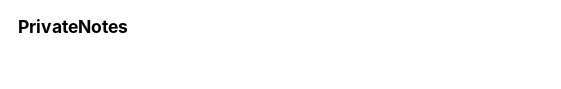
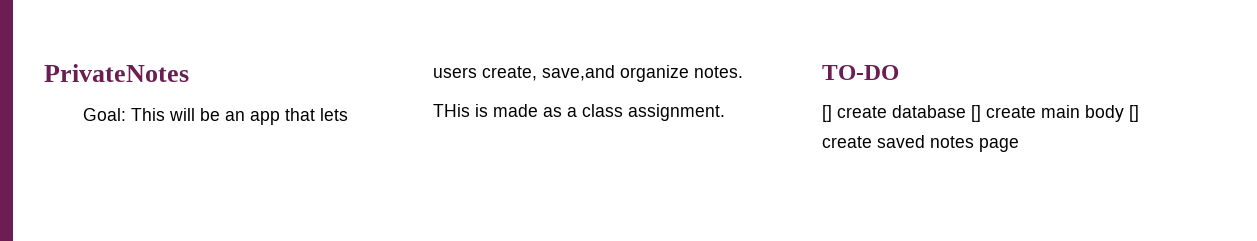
+ Goal: This will be an app that lets users create, save,and organize notes.
+ THis is made as a class assignment.
+ TO-DO
+ [] create database [] create main body [] create saved notes page

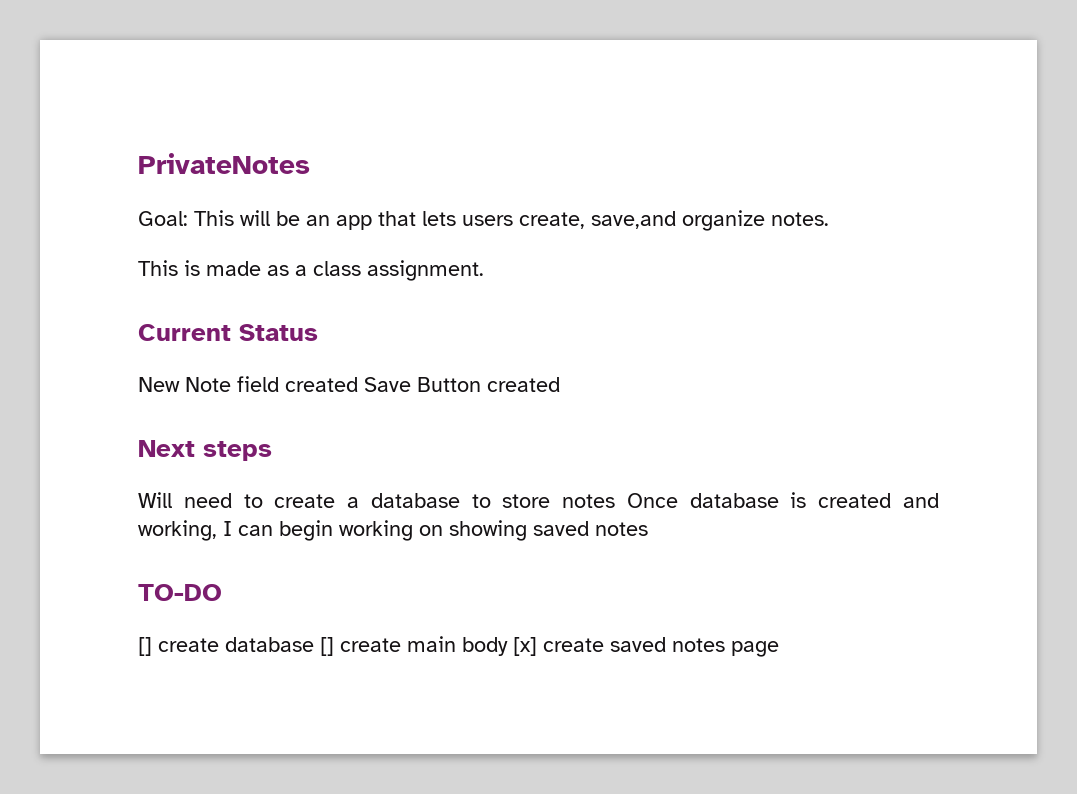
- THis is made as a class assignment.
+ This is made as a class assignment.
+ Current Status
+ New Note field created Save Button created
+ Next steps
+ Will need to create a database to store notes Once database is created and working, I can begin working on showing saved notes
- [] create database [] create main body [] create saved notes page
+ [] create database [] create main body [x] create saved notes page

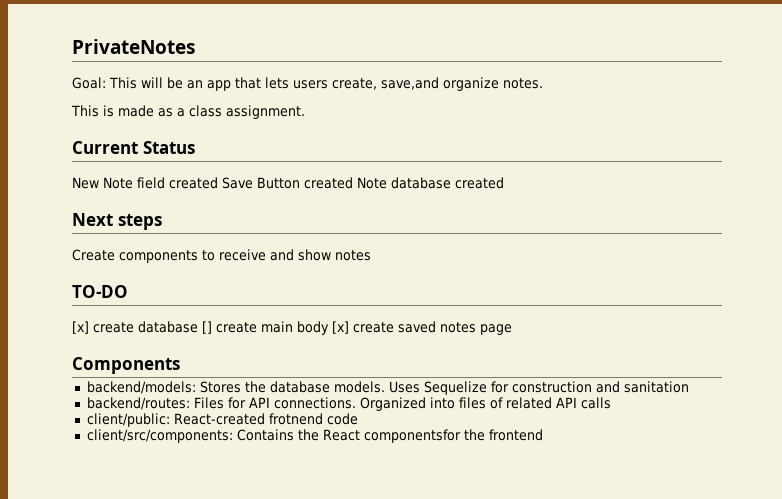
- New Note field created Save Button created
+ New Note field created Save Button created Note database created
- Will need to create a database to store notes Once database is created and working, I can begin working on showing saved notes
+ Create components to receive and show notes
- [] create database [] create main body [x] create saved notes page
+ [x] create database [] create main body [x] create saved notes page
+ Components
+ backend/models: Stores the database models. Uses Sequelize for construction and sanitation
+ backend/routes: Files for API connections. Organized into files of related API calls
+ client/public: React-created frotnend code
+ client/src/components: Contains the React componentsfor the frontend

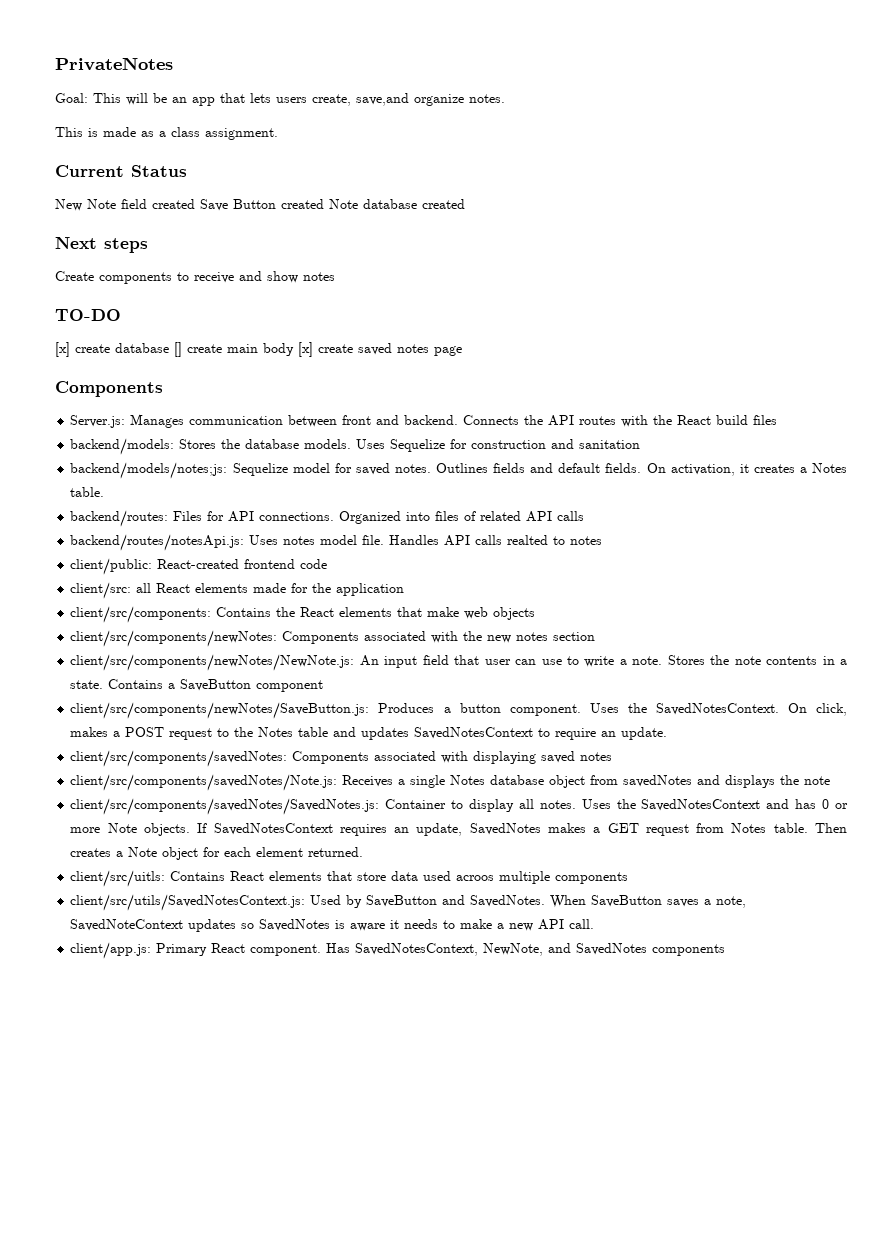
+ Server.js: Manages communication between front and backend. Connects the API routes with the React build files
+ backend/models/notes;js: Sequelize model for saved notes. Outlines fields and default fields. On activation, it creates a Notes table.
+ backend/routes/notesApi.js: Uses notes model file. Handles API calls realted to notes
- client/public: React-created frotnend code
+ client/public: React-created frontend code
- client/src/components: Contains the React componentsfor the frontend
+ client/src: all React elements made for the application
+ client/src/components: Contains the React elements that make web objects
+ client/src/components/newNotes: Components associated with the new notes section
+ client/src/components/newNotes/NewNote.js: An input field that user can use to write a note. Stores the note contents in a state. Contains a SaveButton component
+ client/src/components/newNotes/SaveButton.js: Produces a button component. Uses the SavedNotesContext. On click, makes a POST request to the Notes table and updates SavedNotesContext to require an update.
+ client/src/components/savedNotes: Components associated with displaying saved notes
+ client/src/components/savedNotes/Note.js: Receives a single Notes database object from savedNotes and displays the note
+ client/src/components/savedNotes/SavedNotes.js: Container to display all notes. Uses the SavedNotesContext and has 0 or more Note objects. If SavedNotesContext requires an update, SavedNotes makes a GET request from Notes table. Then creates a Note object for each element returned.
+ client/src/uitls: Contains React elements that store data used acroos multiple components
+ client/src/utils/SavedNotesContext.js: Used by SaveButton and SavedNotes. When SaveButton saves a note, SavedNoteContext updates so SavedNotes is aware it needs to make a new API call.
+ client/app.js: Primary React component. Has SavedNotesContext, NewNote, and SavedNotes components

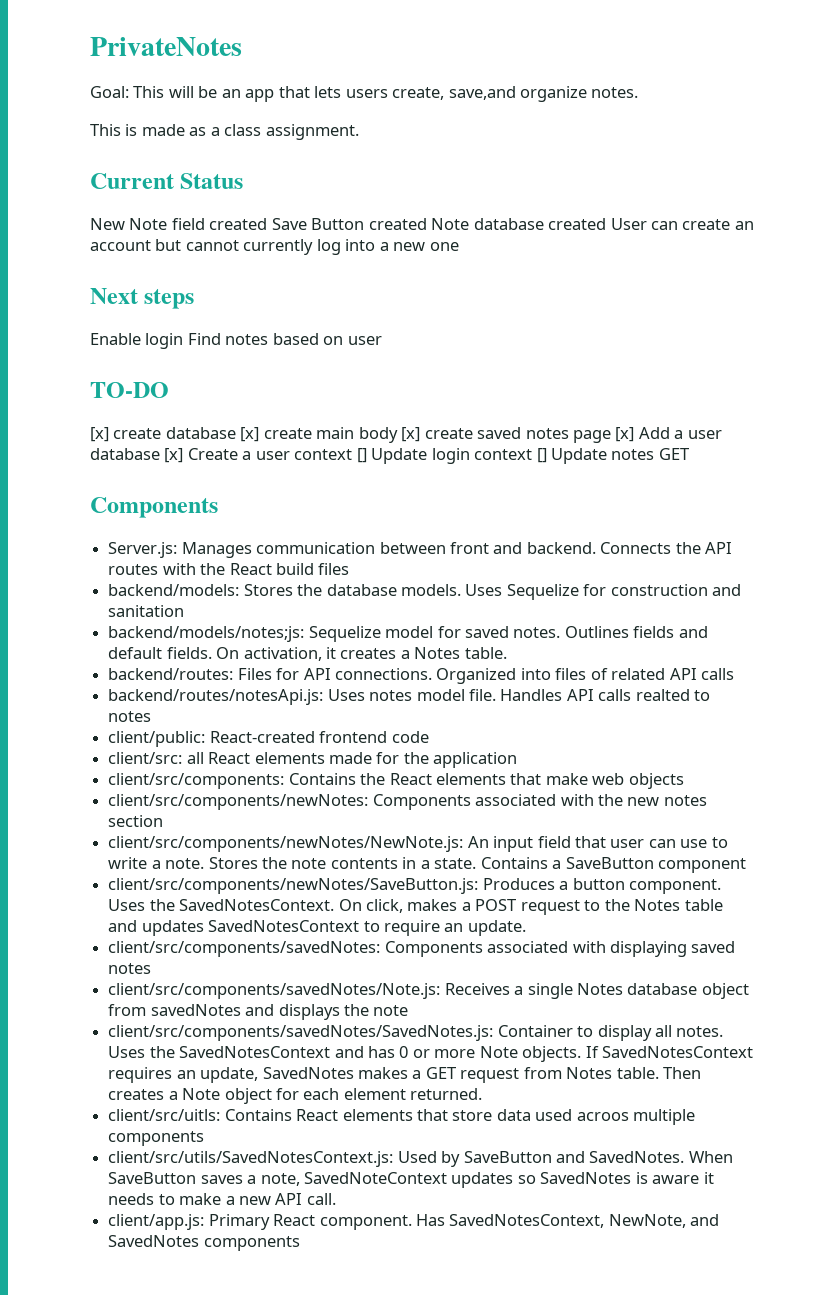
- New Note field created Save Button created Note database created
+ New Note field created Save Button created Note database created User can create an account but cannot currently log into a new one
  Next steps
- Create components to receive and show notes
+ Enable login Find notes based on user
- [x] create database [] create main body [x] create saved notes page
+ [x] create database [x] create main body [x] create saved notes page [x] Add a user database [x] Create a user context [] Update login context [] Update notes GET

